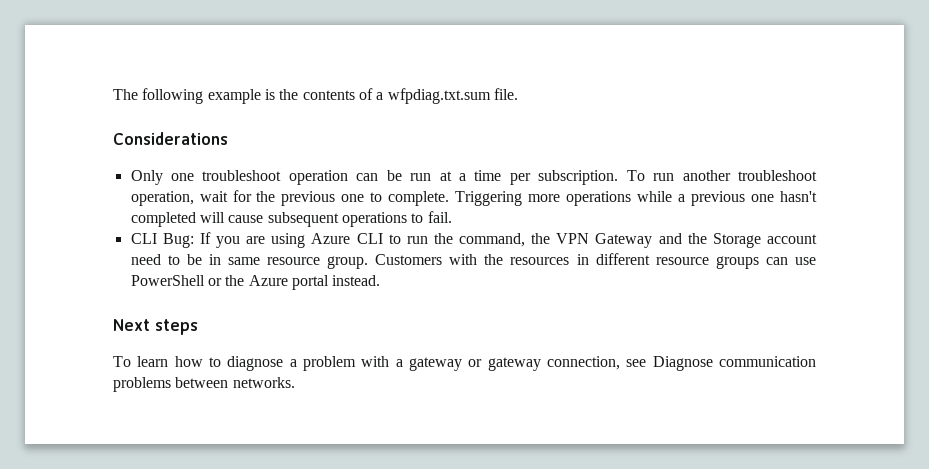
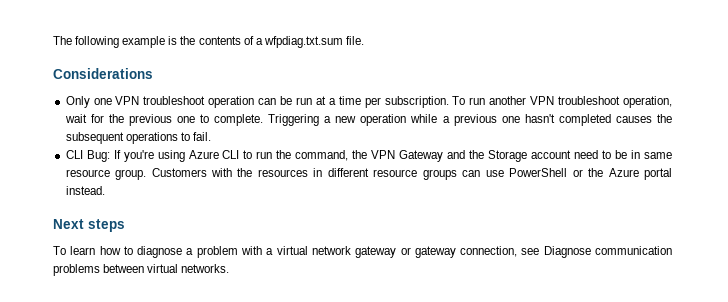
- Only one troubleshoot operation can be run at a time per subscription.
+ Only one VPN troubleshoot operation can be run at a time per subscription.
- To run another troubleshoot operation, wait for the previous one to complete.
+ To run another VPN troubleshoot operation, wait for the previous one to complete.
- Triggering more operations while a previous one hasn't completed will cause subsequent operations to fail.
+ Triggering a new operation while a previous one hasn't completed causes the subsequent operations to fail.
- CLI Bug: If you are using Azure CLI to run the command, the VPN Gateway and the Storage account need to be in same resource group.
+ CLI Bug: If you're using Azure CLI to run the command, the VPN Gateway and the Storage account need to be in same resource group.
- To learn how to diagnose a problem with a gateway or gateway connection, see Diagnose communication problems between networks.
+ To learn how to diagnose a problem with a virtual network gateway or gateway connection, see Diagnose communication problems between virtual networks.

